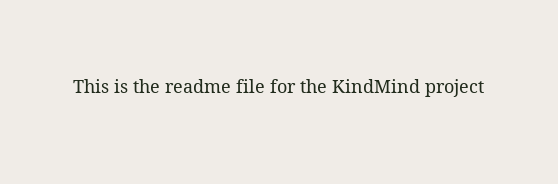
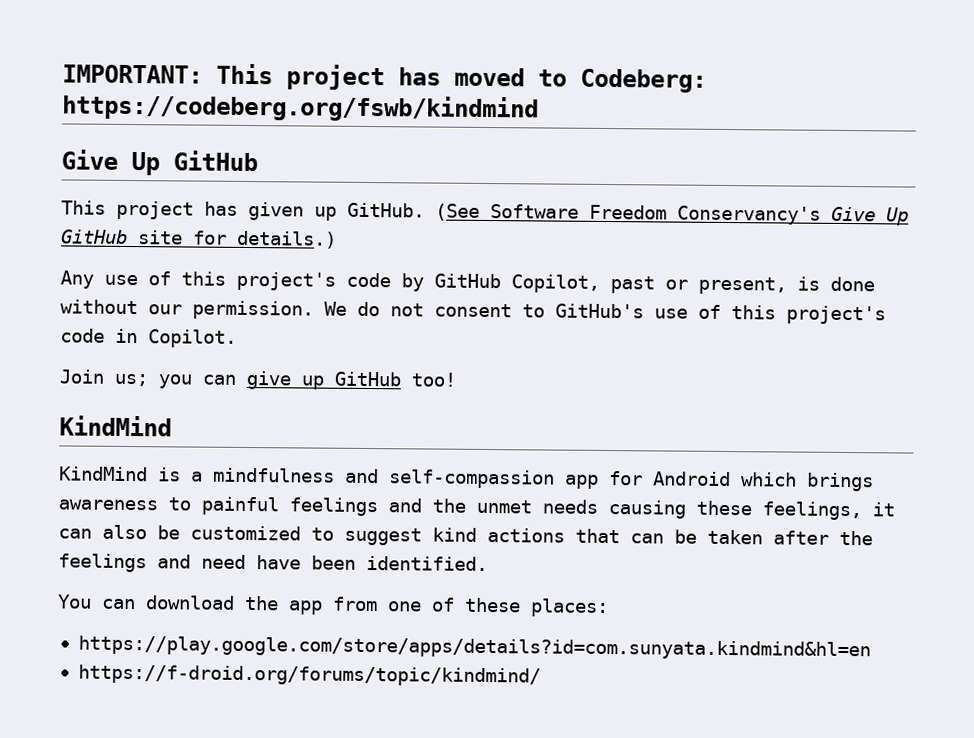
- This is the readme file for the KindMind project
+ IMPORTANT: This project has moved to Codeberg: https://codeberg.org/fswb/kindmind
+ Give Up GitHub
+ This project has given up GitHub. (See Software Freedom Conservancy's Give Up GitHub site for details.)
+ Any use of this project's code by GitHub Copilot, past or present, is done without our permission. We do not consent to GitHub's use of this project's code in Copilot.
+ Join us; you can give up GitHub too!
+ KindMind
+ KindMind is a mindfulness and self-compassion app for Android which brings awareness to painful feelings and the unmet needs causing these feelings, it can also be customized to suggest kind actions that can be taken after the feelings and need have been identified.
+ You can download the app from one of these places:
+ https://play.google.com/store/apps/details?id=com.sunyata.kindmind&hl=en
+ https://f-droid.org/forums/topic/kindmind/

